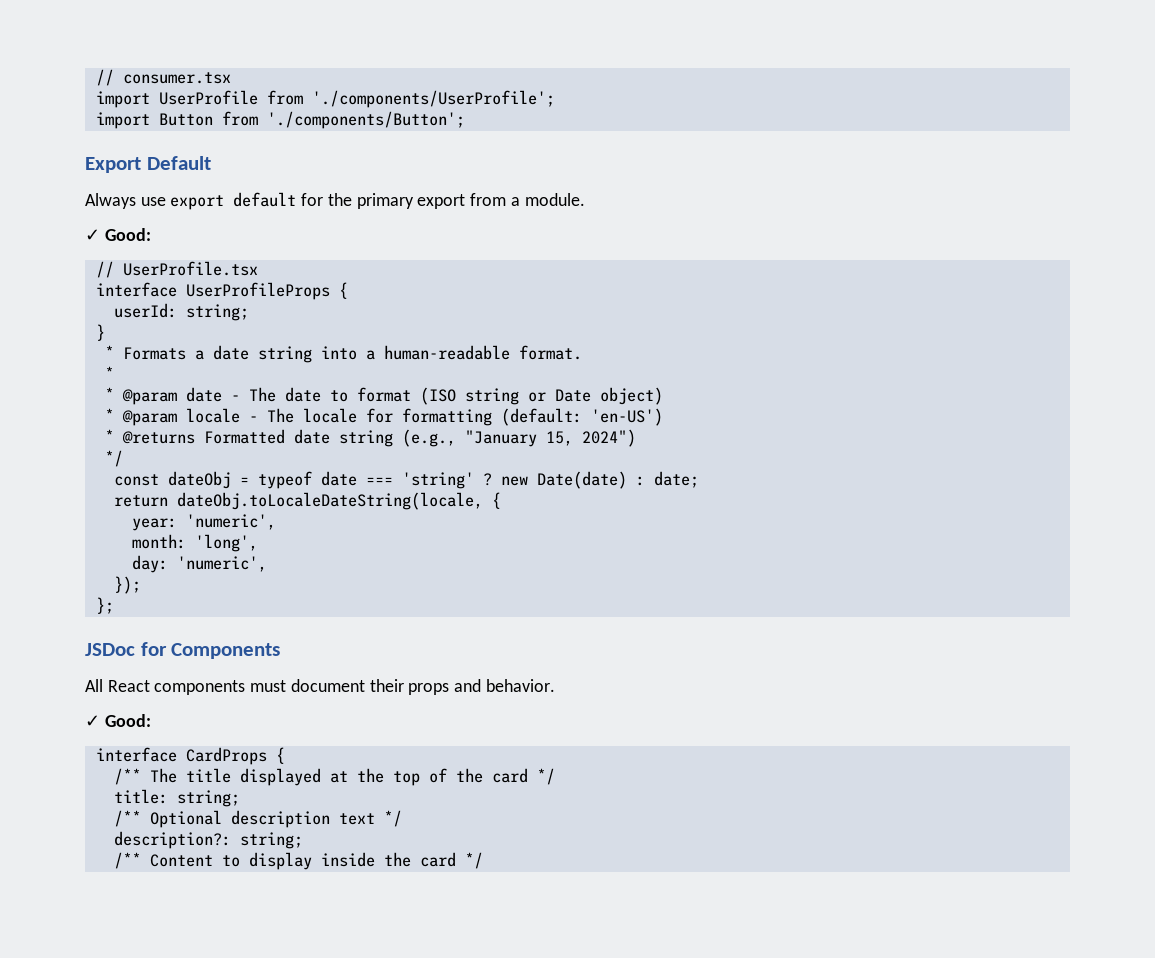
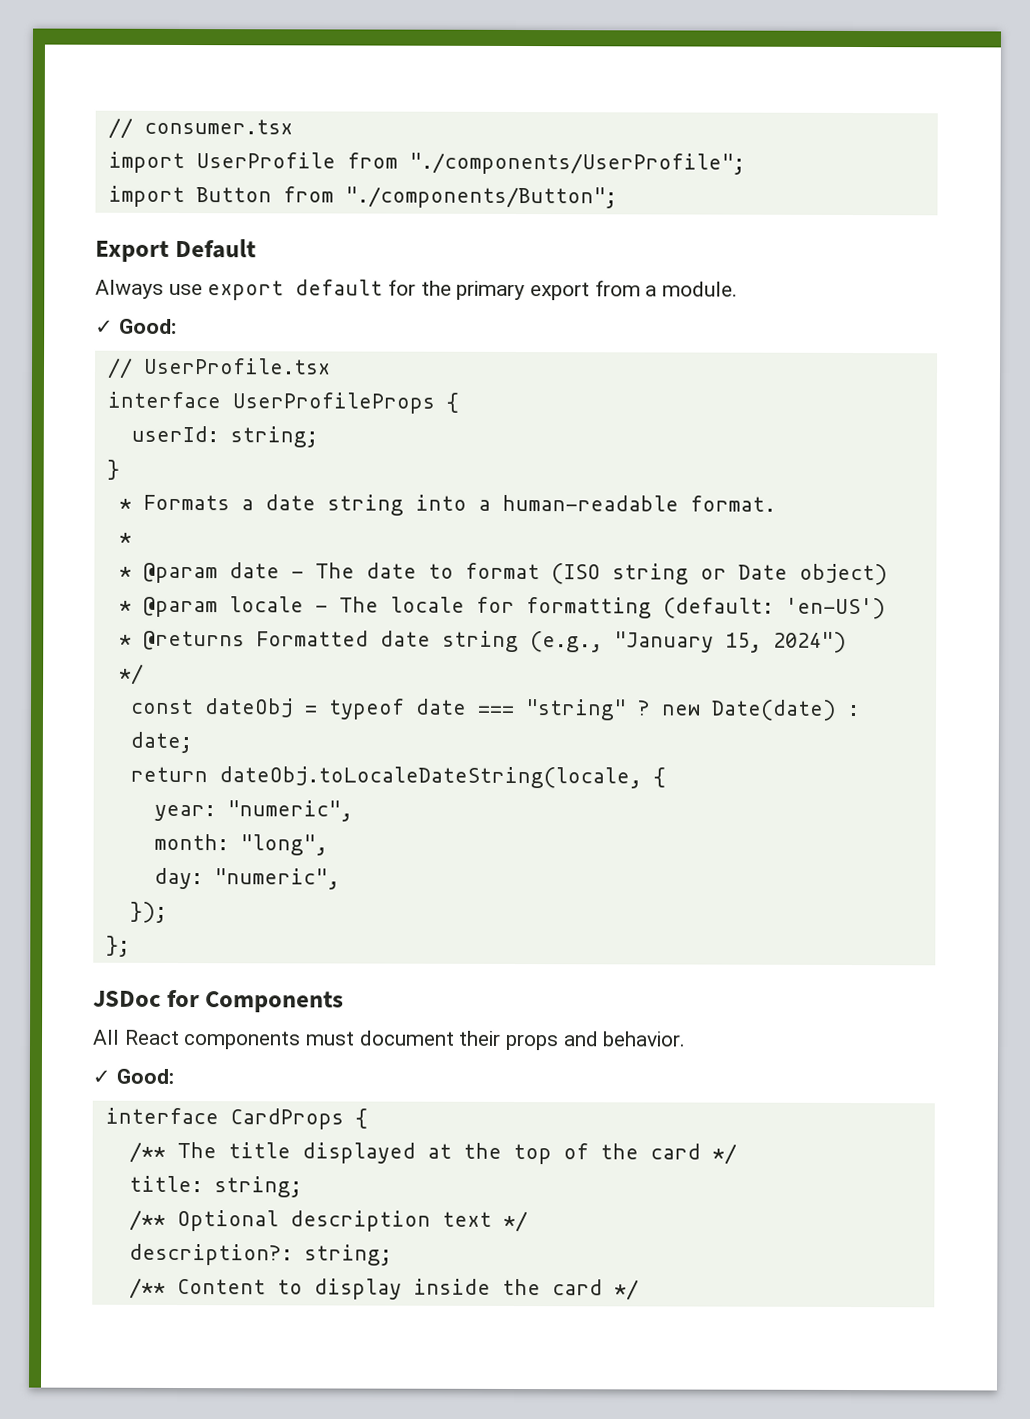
- import UserProfile from './components/UserProfile';
+ import UserProfile from "./components/UserProfile";
- import Button from './components/Button';
+ import Button from "./components/Button";
- const dateObj = typeof date === 'string' ? new Date(date) : date;
+ const dateObj = typeof date === "string" ? new Date(date) : date;
- year: 'numeric',
+ year: "numeric",
- month: 'long',
+ month: "long",
- day: 'numeric',
+ day: "numeric",

